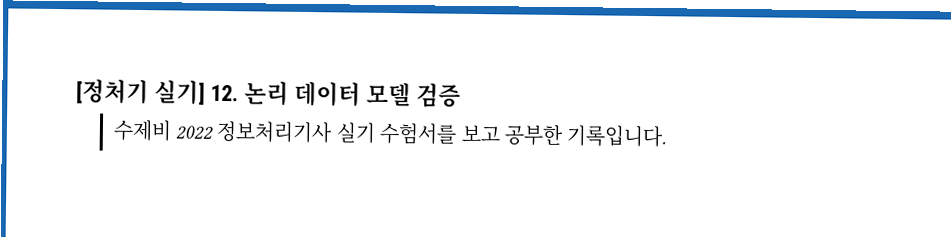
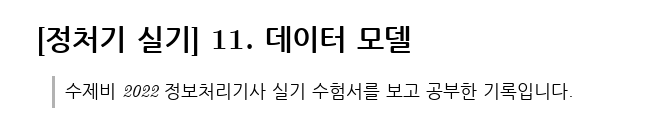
- [정처기 실기] 12. 논리 데이터 모델 검증
+ [정처기 실기] 11. 데이터 모델

